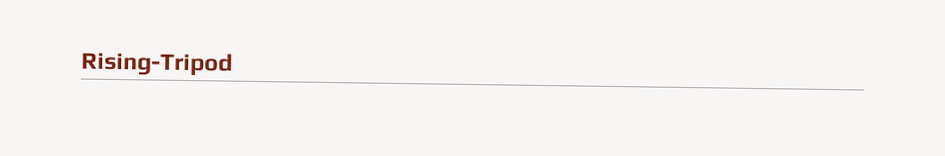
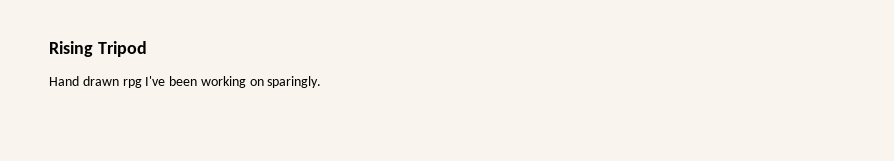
- Rising-Tripod
+ Rising Tripod
+ Hand drawn rpg I've been working on sparingly.

